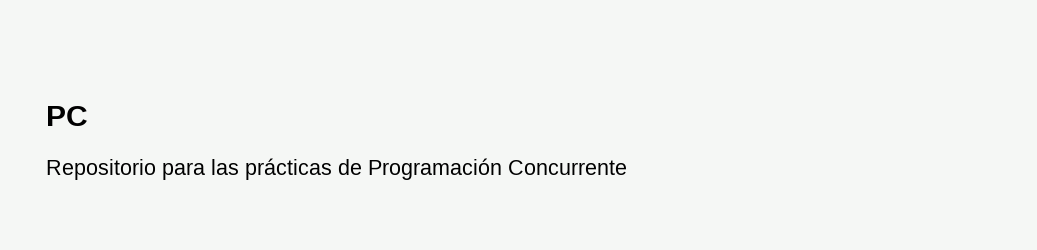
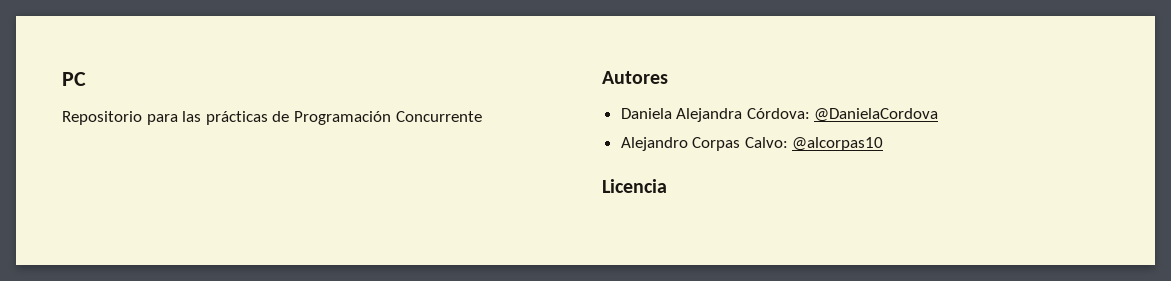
+ Autores
+ Daniela Alejandra Córdova: @DanielaCordova
+ Alejandro Corpas Calvo: @alcorpas10
+ Licencia

